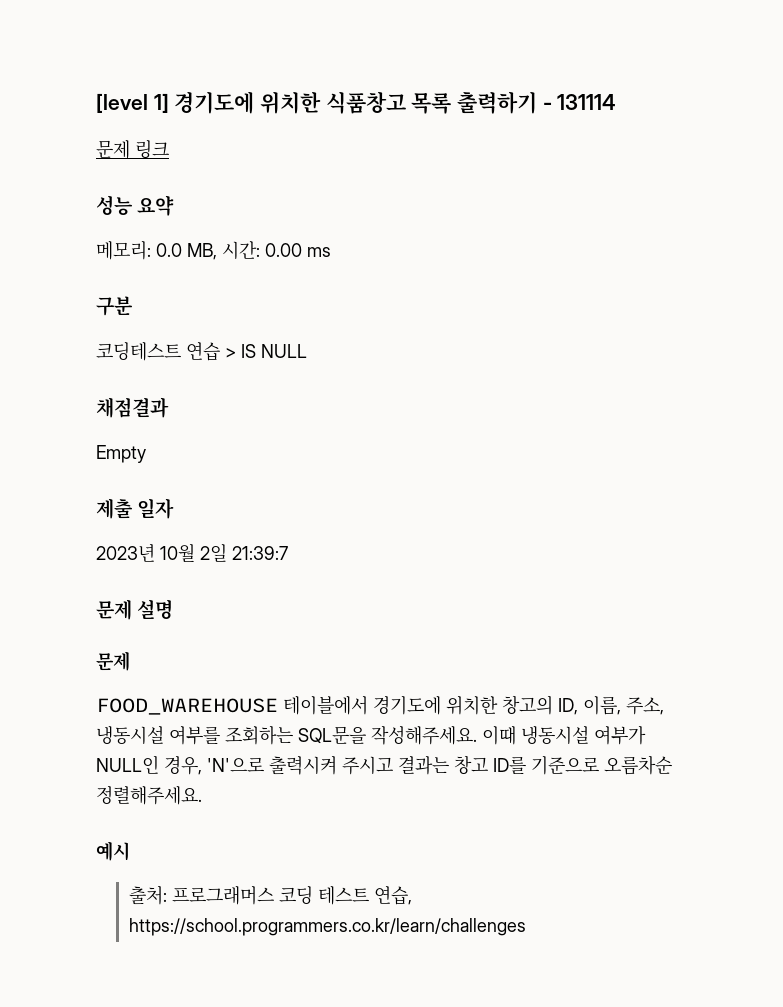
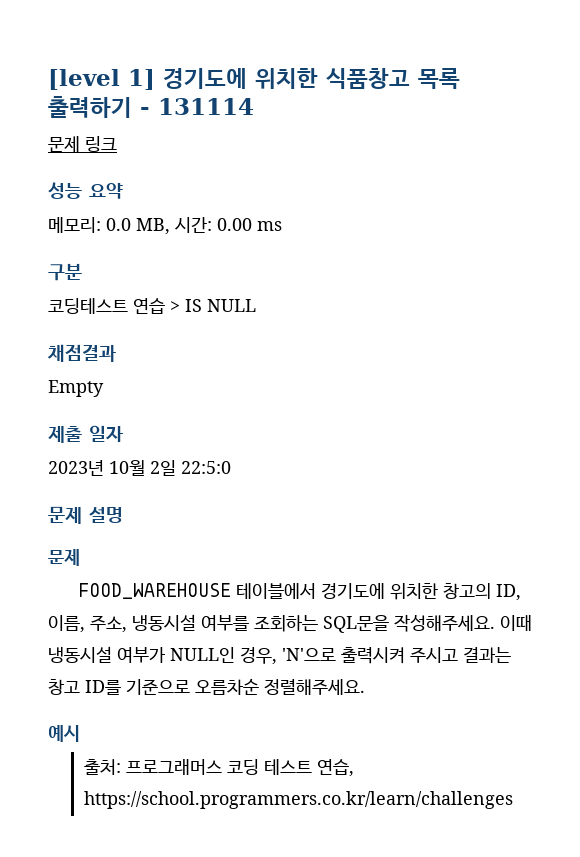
- 2023년 10월 2일 21:39:7
+ 2023년 10월 2일 22:5:0

